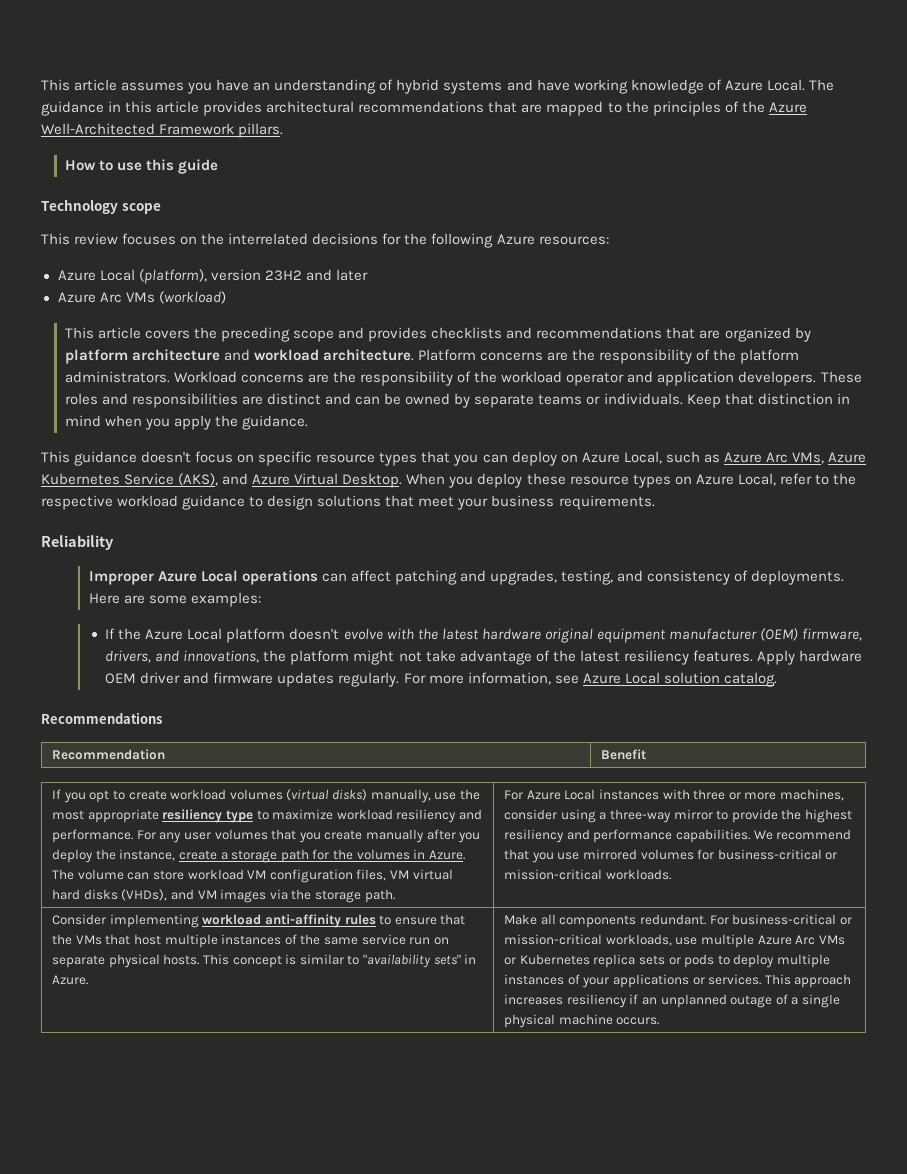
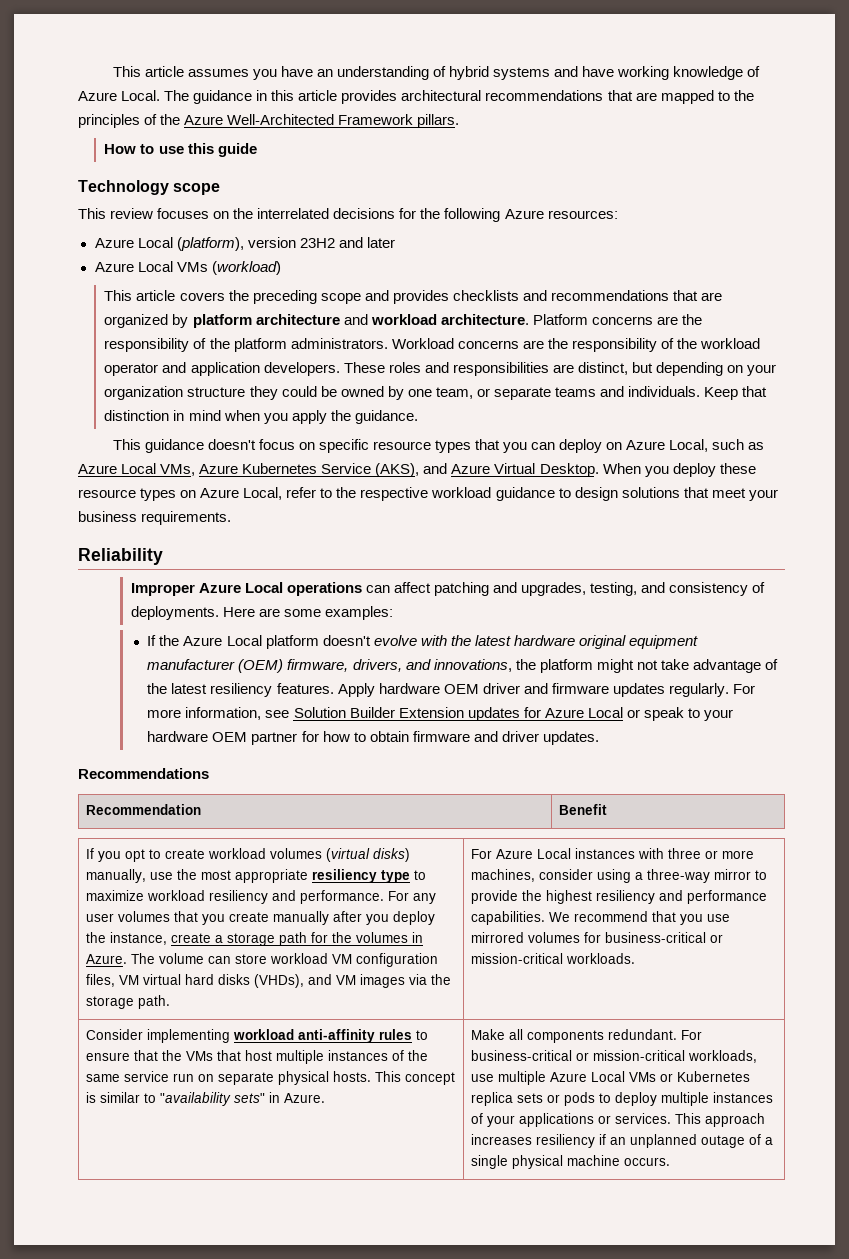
- Azure Arc VMs (workload)
+ Azure Local VMs (workload)
- These roles and responsibilities are distinct and can be owned by separate teams or individuals.
+ These roles and responsibilities are distinct, but depending on your organization structure they could be owned by one team, or separate teams and individuals.
- This guidance doesn't focus on specific resource types that you can deploy on Azure Local, such as Azure Arc VMs, Azure Kubernetes Service (AKS), and Azure Virtual Desktop.
+ This guidance doesn't focus on specific resource types that you can deploy on Azure Local, such as Azure Local VMs, Azure Kubernetes Service (AKS), and Azure Virtual Desktop.
- For more information, see Azure Local solution catalog.
+ For more information, see Solution Builder Extension updates for Azure Local or speak to your hardware OEM partner for how to obtain firmware and driver updates.
- For business-critical or mission-critical workloads, use multiple Azure Arc VMs or Kubernetes replica sets or pods to deploy multiple instances of your applications or services.
+ For business-critical or mission-critical workloads, use multiple Azure Local VMs or Kubernetes replica sets or pods to deploy multiple instances of your applications or services.

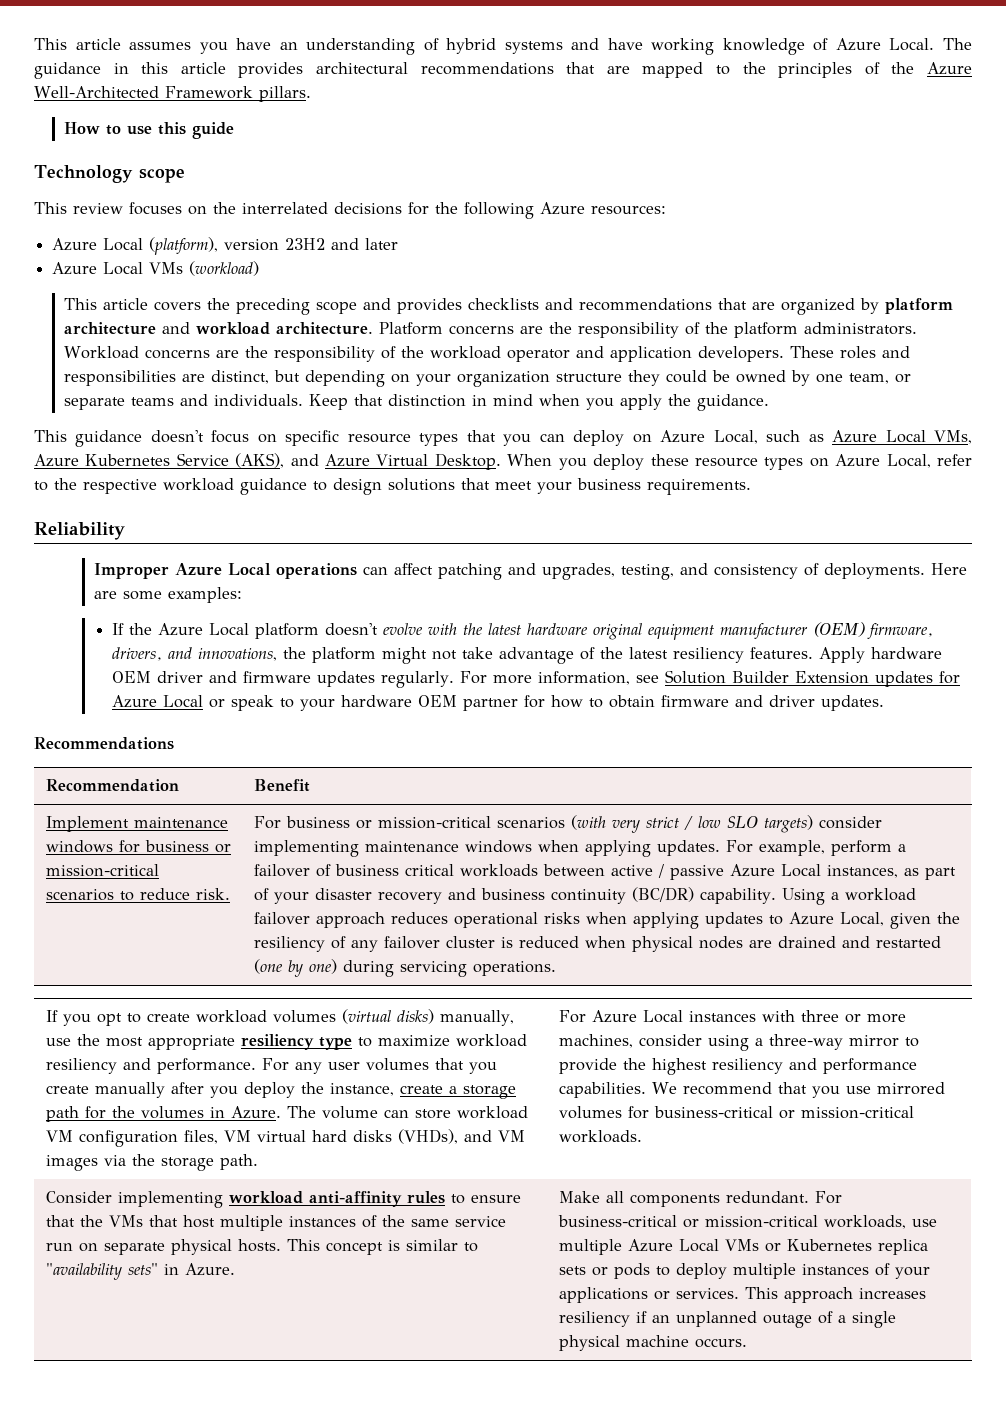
+ Implement maintenance windows for business or mission-critical scenarios to reduce risk. | For business or mission-critical scenarios (with very strict / low SLO targets) consider implementing maintenance windows when applying updates. For example, perform a failover of business critical workloads between active / passive Azure Local instances, as part of your disaster recovery and business continuity (BC/DR) capability. Using a workload failover approach reduces operational risks when applying updates to Azure Local, given the resiliency of any failover cluster is reduced when physical nodes are drained and restarted (one by one) during servicing operations.

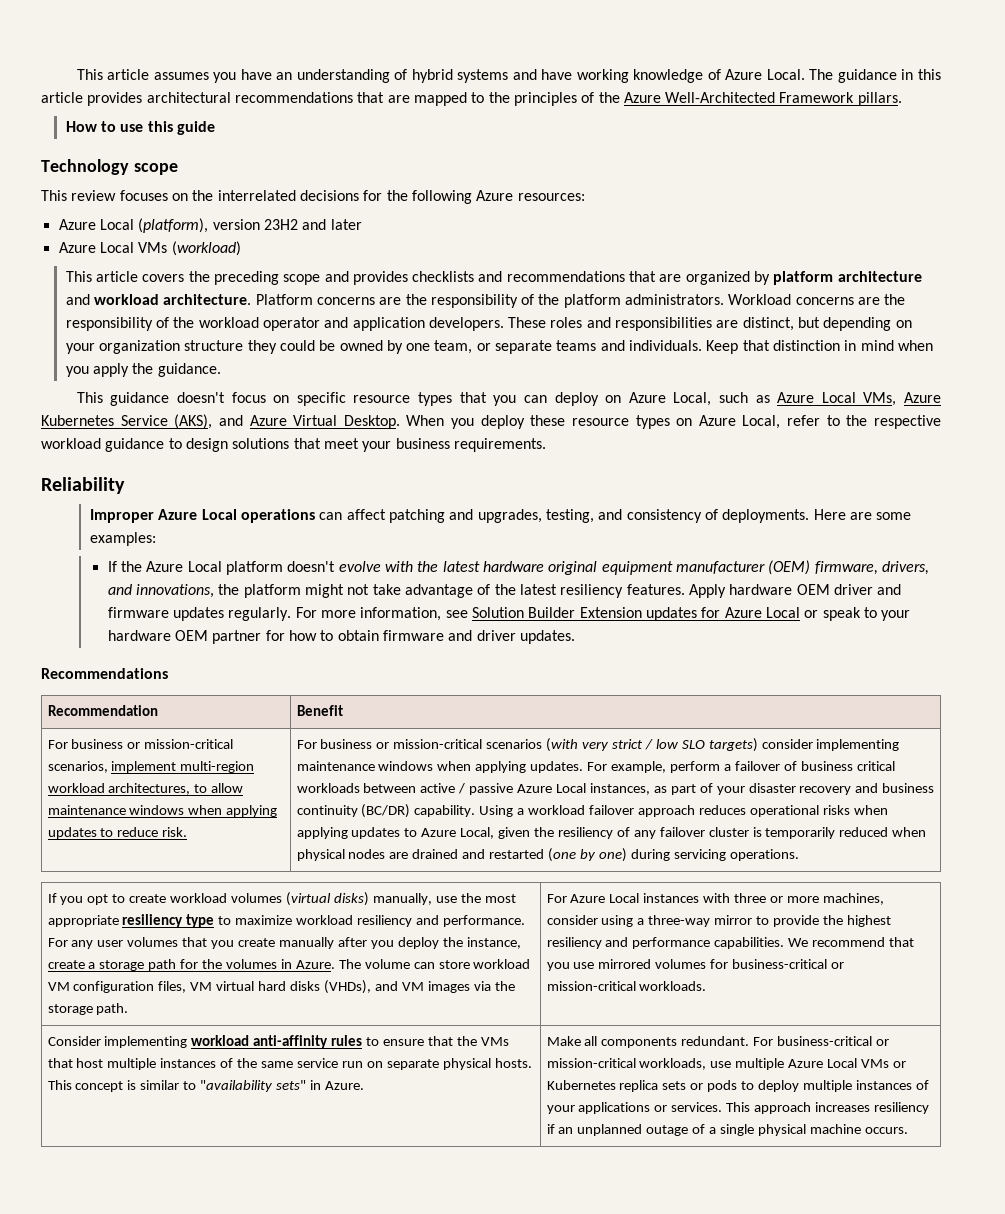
- Implement maintenance windows for business or mission-critical scenarios to reduce risk.
+ For business or mission-critical scenarios, implement multi-region workload architectures, to allow maintenance windows when applying updates to reduce risk.
- Using a workload failover approach reduces operational risks when applying updates to Azure Local, given the resiliency of any failover cluster is reduced when physical nodes are drained and restarted (one by one) during servicing operations.
+ Using a workload failover approach reduces operational risks when applying updates to Azure Local, given the resiliency of any failover cluster is temporarily reduced when physical nodes are drained and restarted (one by one) during servicing operations.

